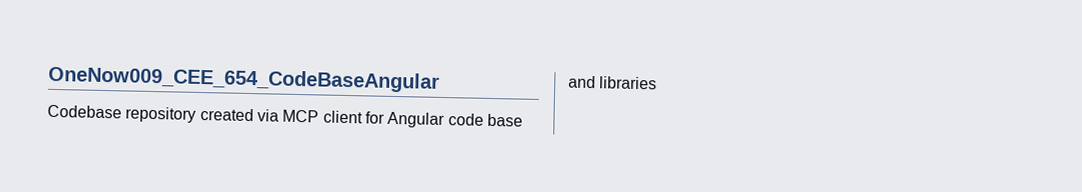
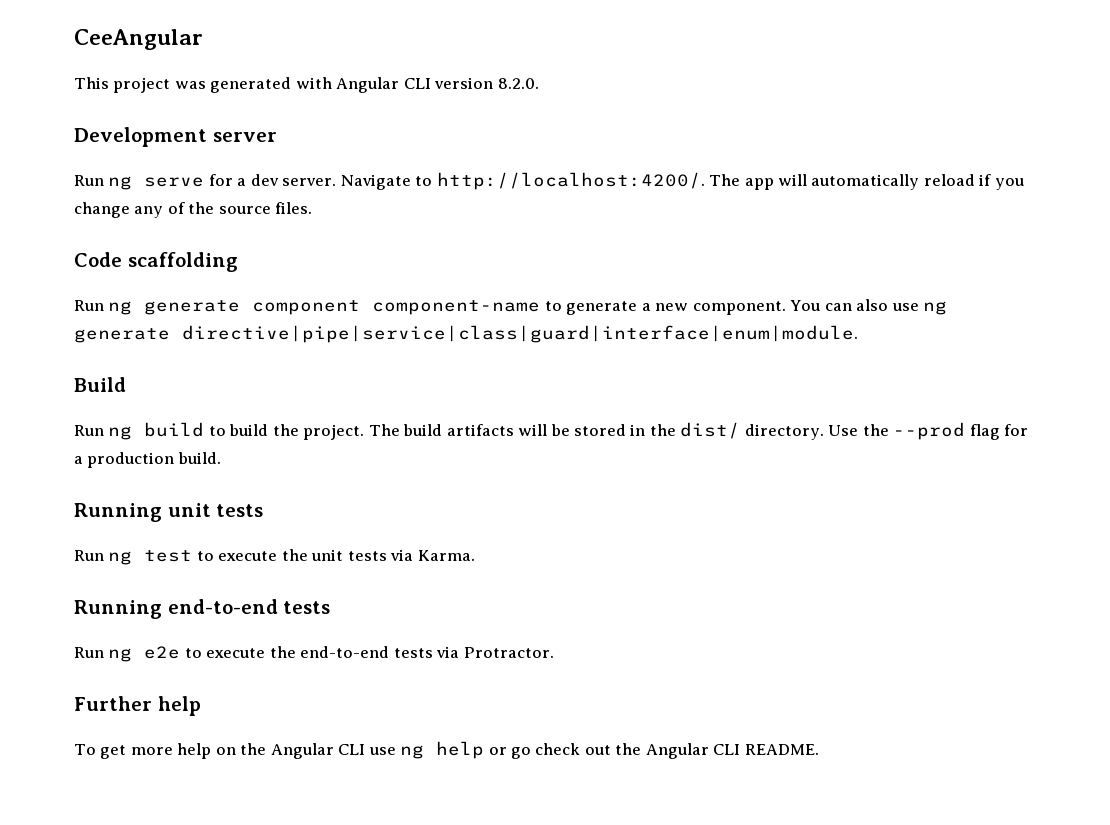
- OneNow009_CEE_654_CodeBaseAngular
- Codebase repository created via MCP client for Angular code base and libraries
+ CeeAngular
+ This project was generated with Angular CLI version 8.2.0.
+ Development server
+ Run ng serve for a dev server. Navigate to http://localhost:4200/. The app will automatically reload if you change any of the source files.
+ Code scaffolding
+ Run ng generate component component-name to generate a new component. You can also use ng generate directive|pipe|service|class|guard|interface|enum|module.
+ Build
+ Run ng build to build the project. The build artifacts will be stored in the dist/ directory. Use the --prod flag for a production build.
+ Running unit tests
+ Run ng test to execute the unit tests via Karma.
+ Running end-to-end tests
+ Run ng e2e to execute the end-to-end tests via Protractor.
+ Further help
+ To get more help on the Angular CLI use ng help or go check out the Angular CLI README.

